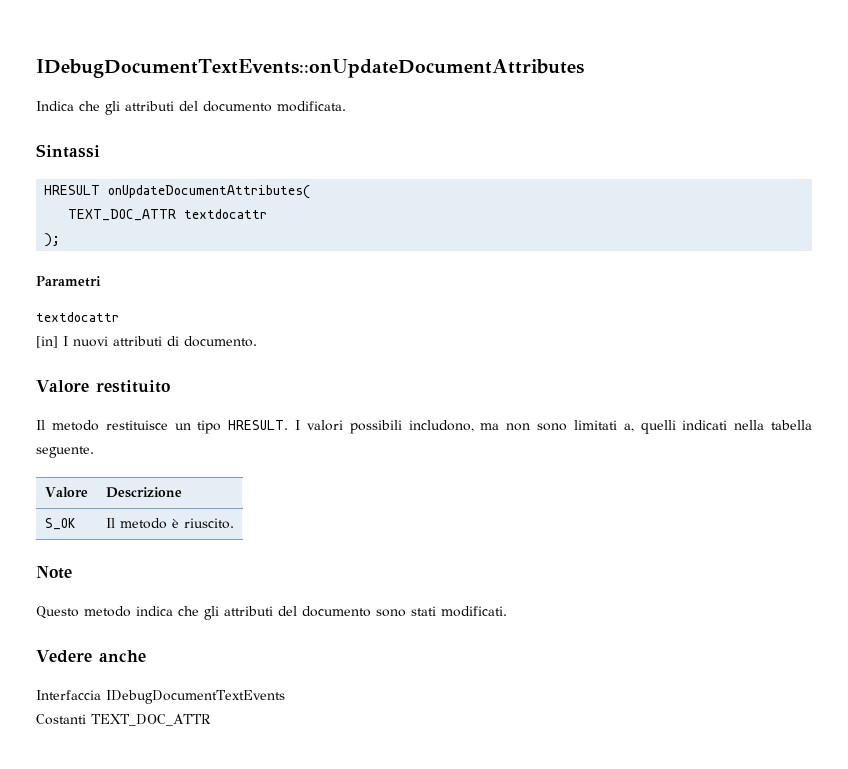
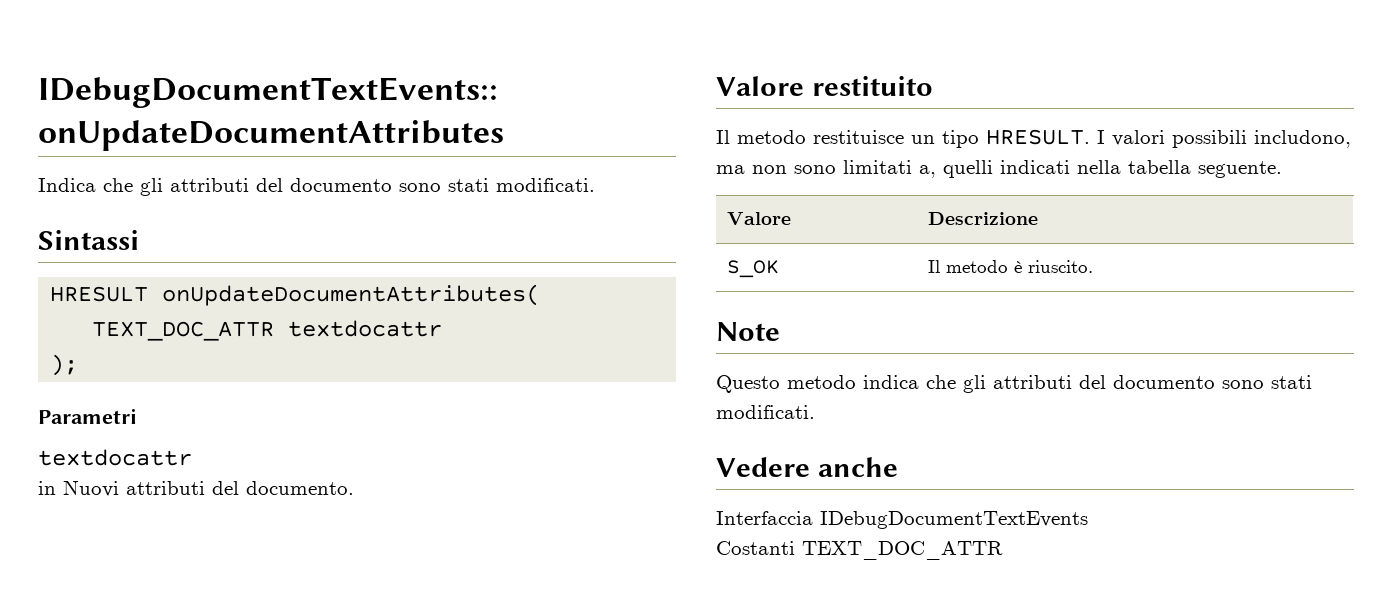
- Indica che gli attributi del documento modificata.
+ Indica che gli attributi del documento sono stati modificati.
- [in] I nuovi attributi di documento.
+ in Nuovi attributi del documento.

